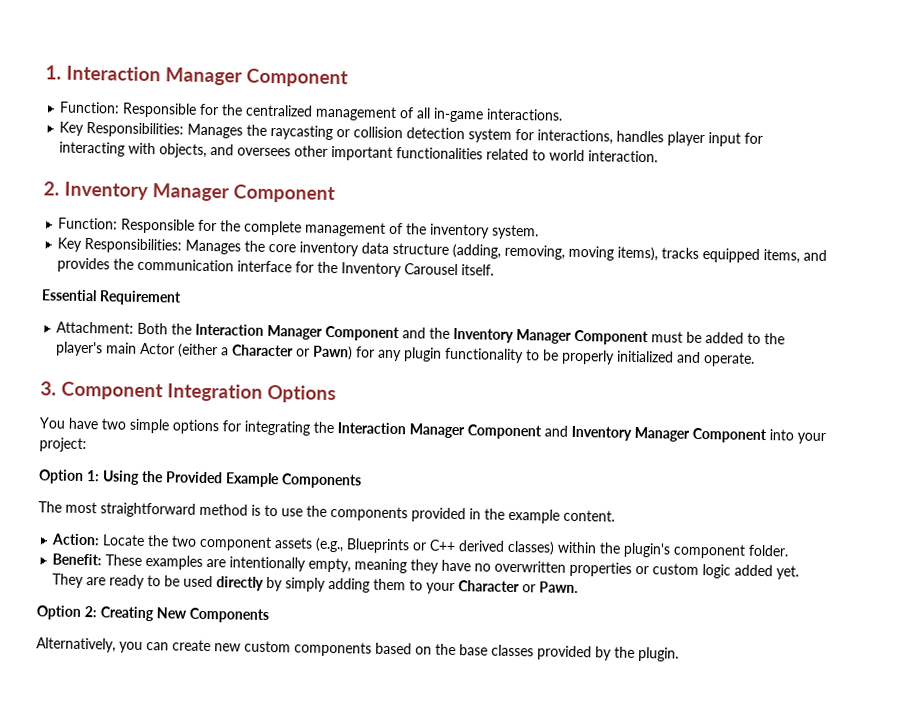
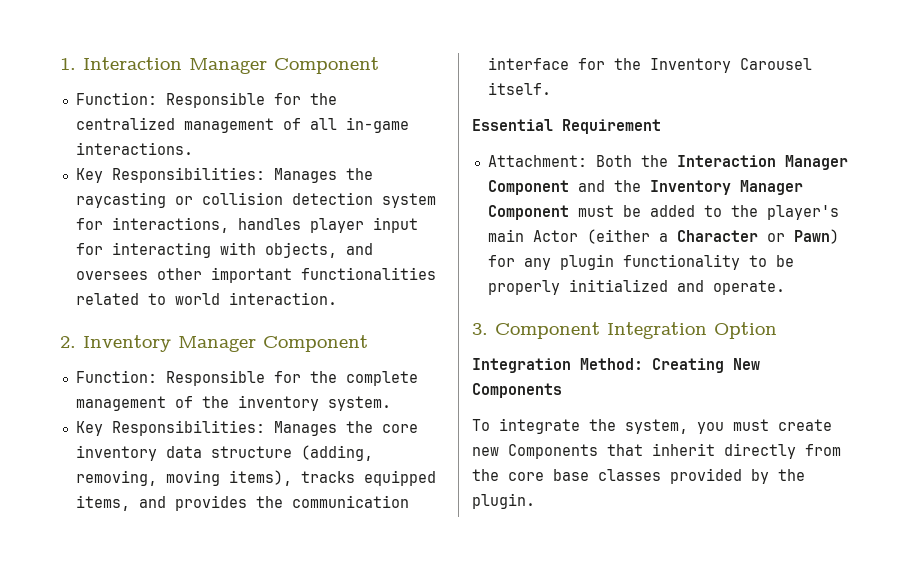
- 3. Component Integration Options
- You have two simple options for integrating the Interaction Manager Component and Inventory Manager Component into your project:
- Option 1: Using the Provided Example Components
- The most straightforward method is to use the components provided in the example content.
- Action: Locate the two component assets (e.g., Blueprints or C++ derived classes) within the plugin's component folder.
- Benefit: These examples are intentionally empty, meaning they have no overwritten properties or custom logic added yet. They are ready to be used directly by simply adding them to your Character or Pawn.
- Option 2: Creating New Components
- Alternatively, you can create new custom components based on the base classes provided by the plugin.
+ 3. Component Integration Option
+ Integration Method: Creating New Components
+ To integrate the system, you must create new Components that inherit directly from the core base classes provided by the plugin.

